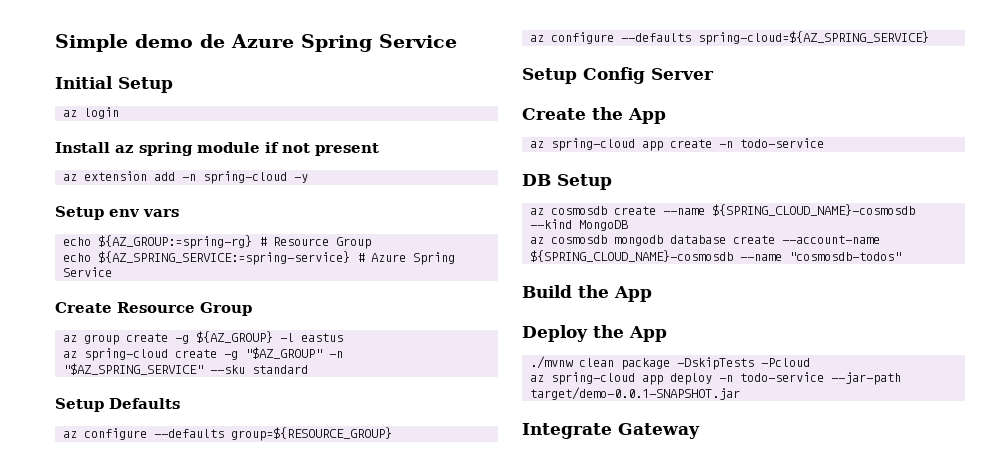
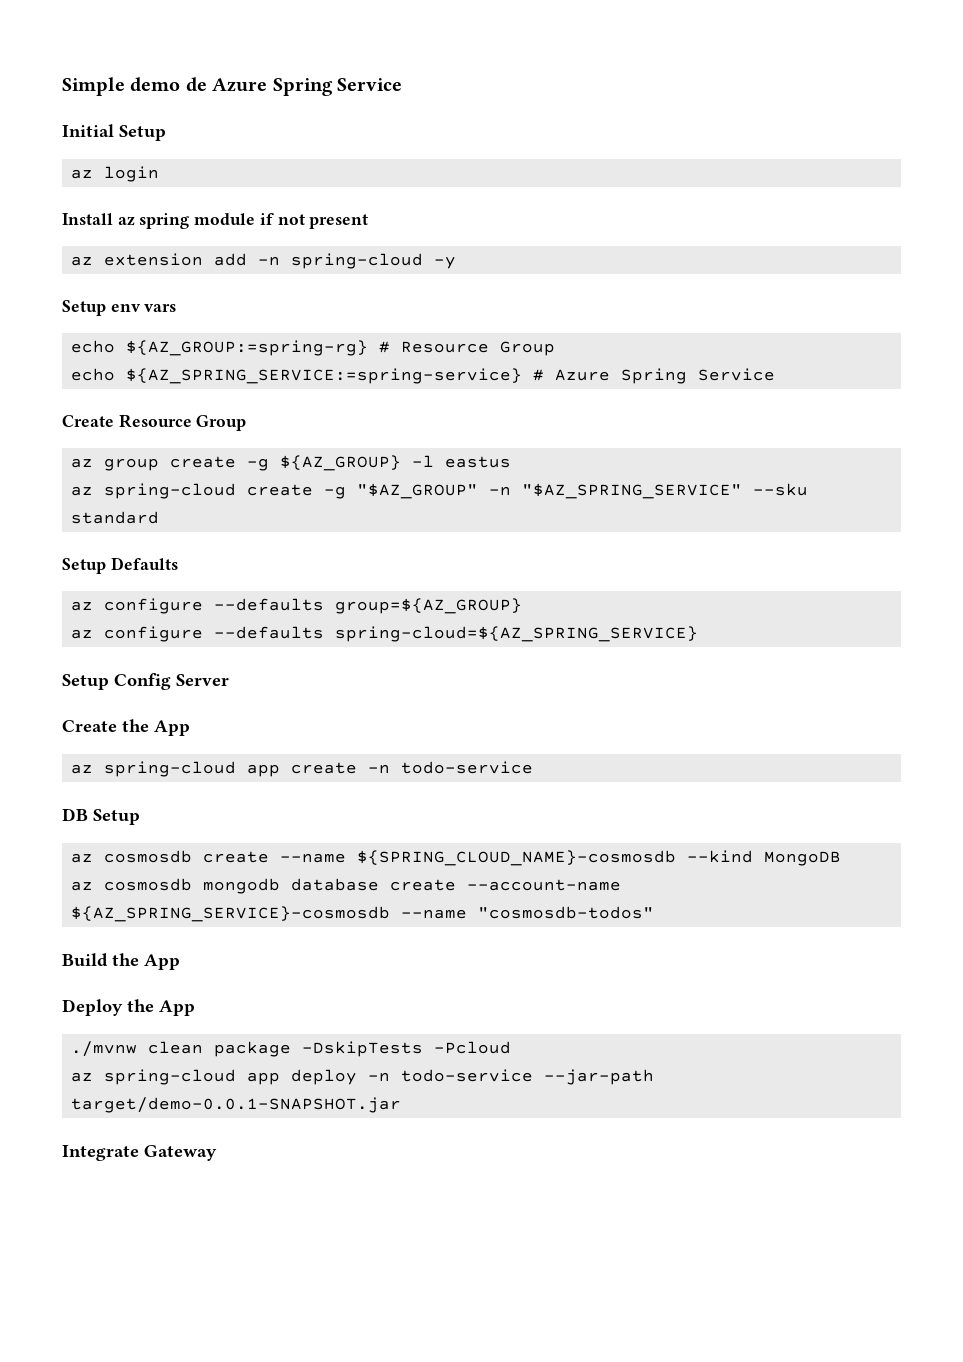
- az configure --defaults group=${RESOURCE_GROUP}
+ az configure --defaults group=${AZ_GROUP}
- az cosmosdb mongodb database create --account-name ${SPRING_CLOUD_NAME}-cosmosdb --name "cosmosdb-todos"
+ az cosmosdb mongodb database create --account-name ${AZ_SPRING_SERVICE}-cosmosdb --name "cosmosdb-todos"

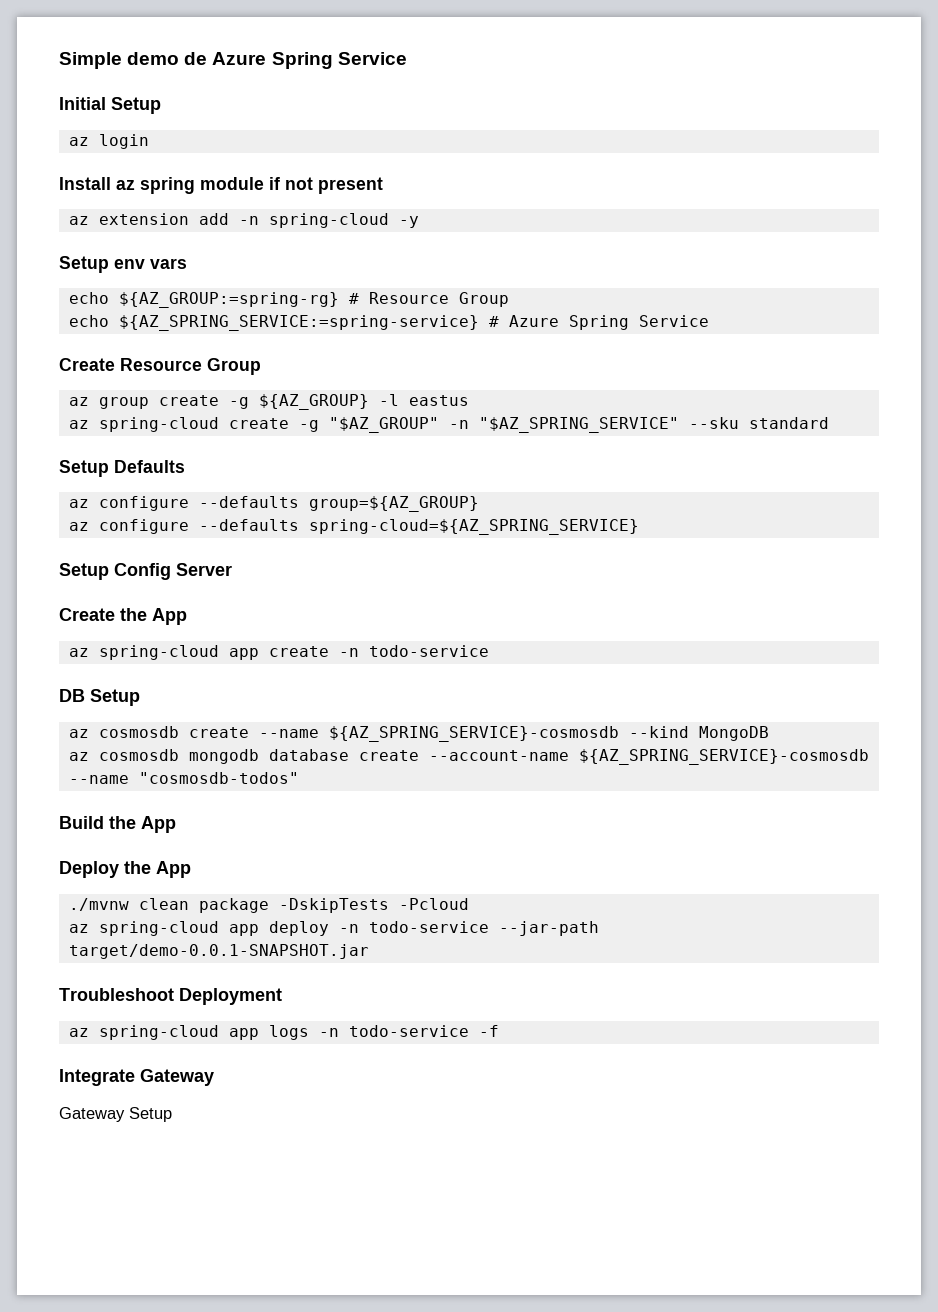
- az cosmosdb create --name ${SPRING_CLOUD_NAME}-cosmosdb --kind MongoDB
+ az cosmosdb create --name ${AZ_SPRING_SERVICE}-cosmosdb --kind MongoDB
+ Troubleshoot Deployment
+ az spring-cloud app logs -n todo-service -f
+ Gateway Setup

